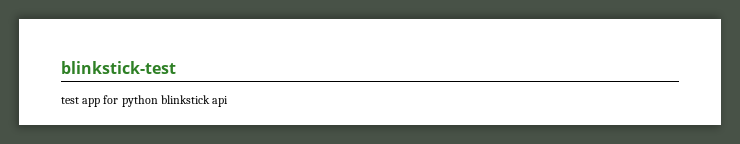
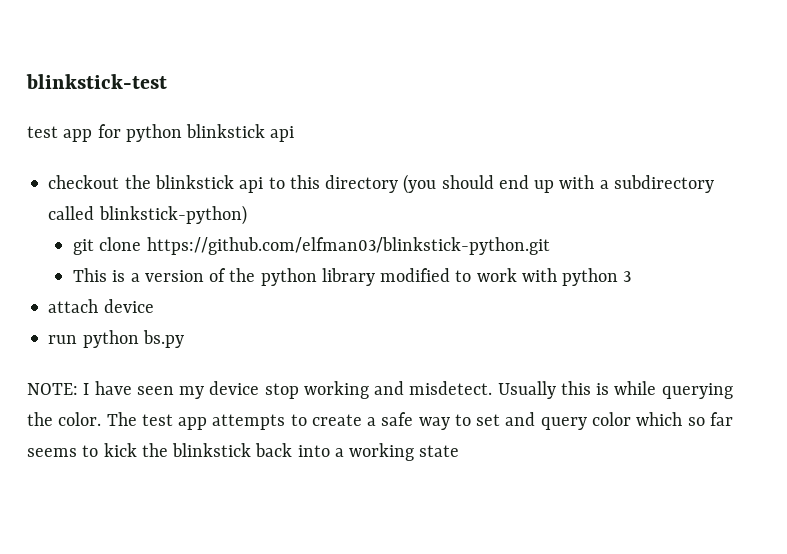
+ checkout the blinkstick api to this directory (you should end up with a subdirectory called blinkstick-python)
+ git clone https://github.com/elfman03/blinkstick-python.git
+ This is a version of the python library modified to work with python 3
+ attach device
+ run python bs.py
+ NOTE: I have seen my device stop working and misdetect. Usually this is while querying the color. The test app attempts to create a safe way to set and query color which so far seems to kick the blinkstick back into a working state

